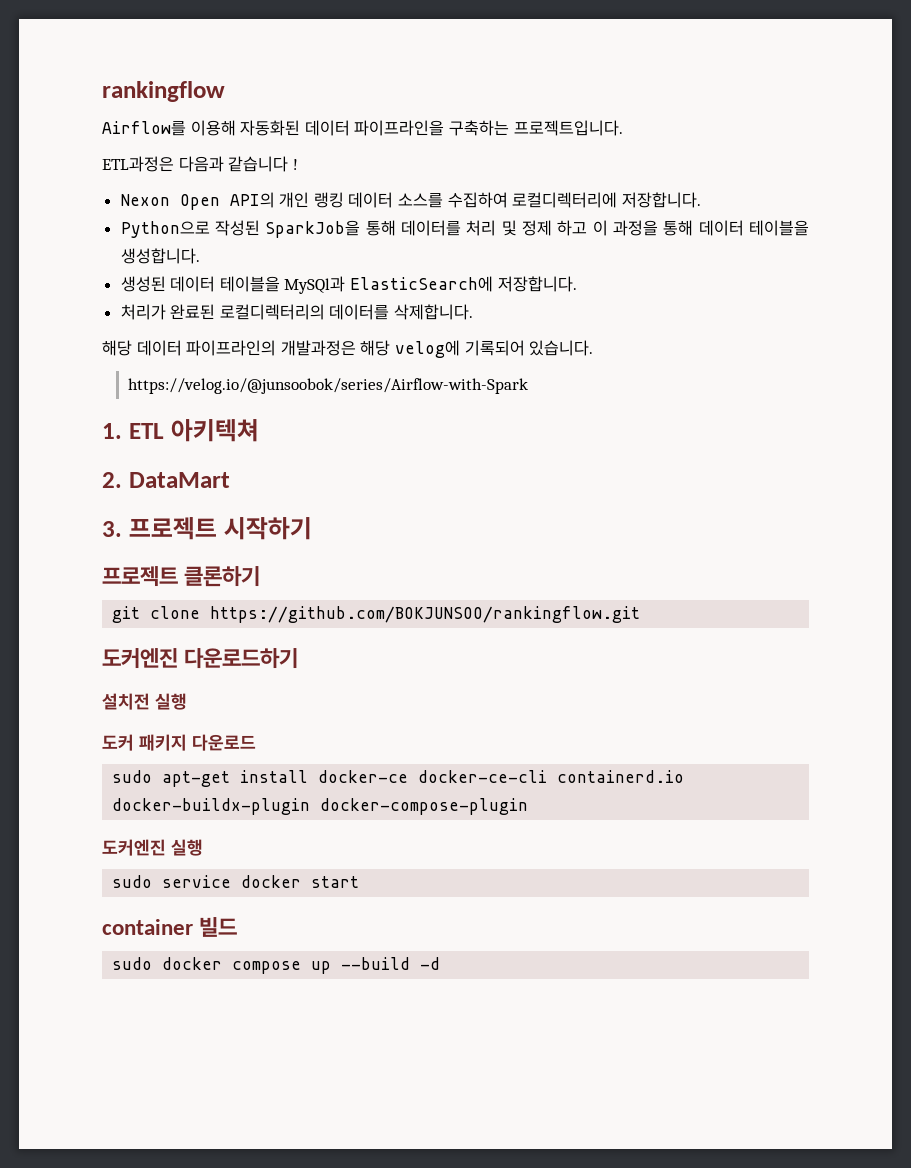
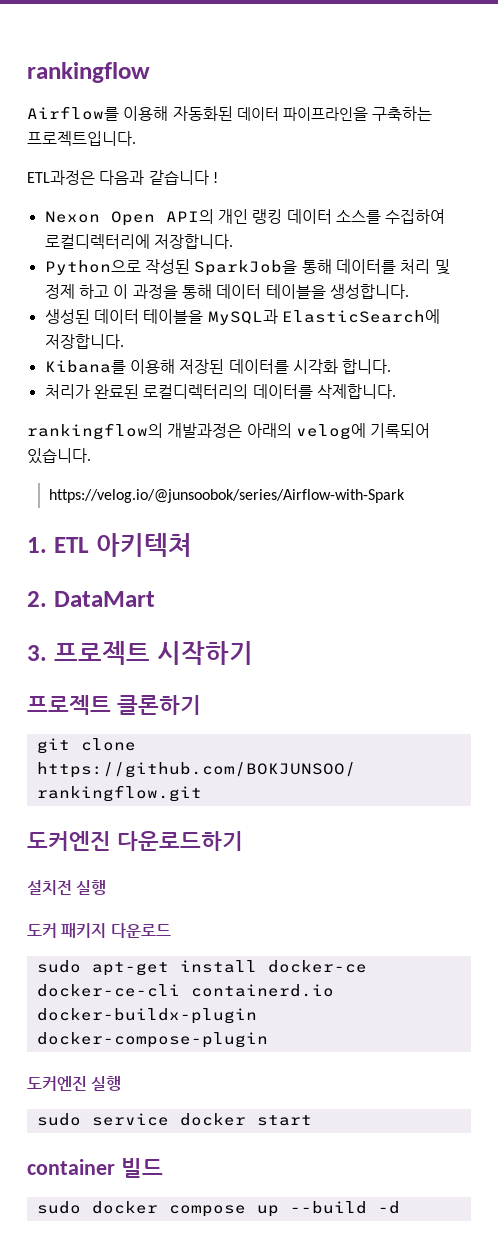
- 생성된 데이터 테이블을 MySQl과 ElasticSearch에 저장합니다.
+ 생성된 데이터 테이블을 MySQL과 ElasticSearch에 저장합니다.
+ Kibana를 이용해 저장된 데이터를 시각화 합니다.
- 해당 데이터 파이프라인의 개발과정은 해당 velog에 기록되어 있습니다.
+ rankingflow의 개발과정은 아래의 velog에 기록되어 있습니다.

